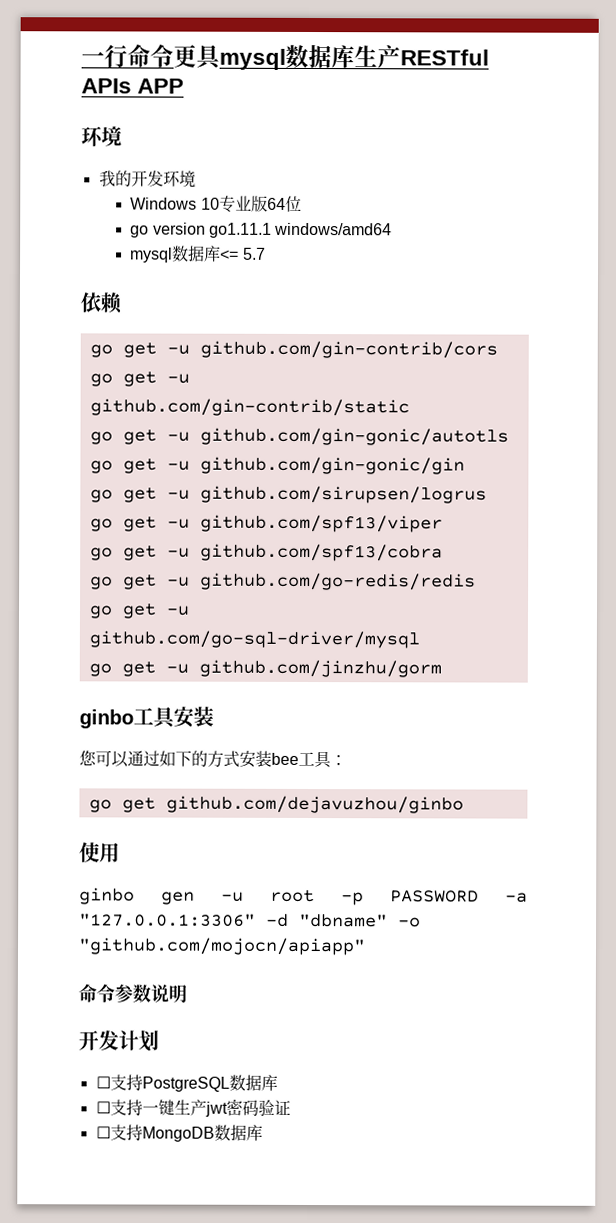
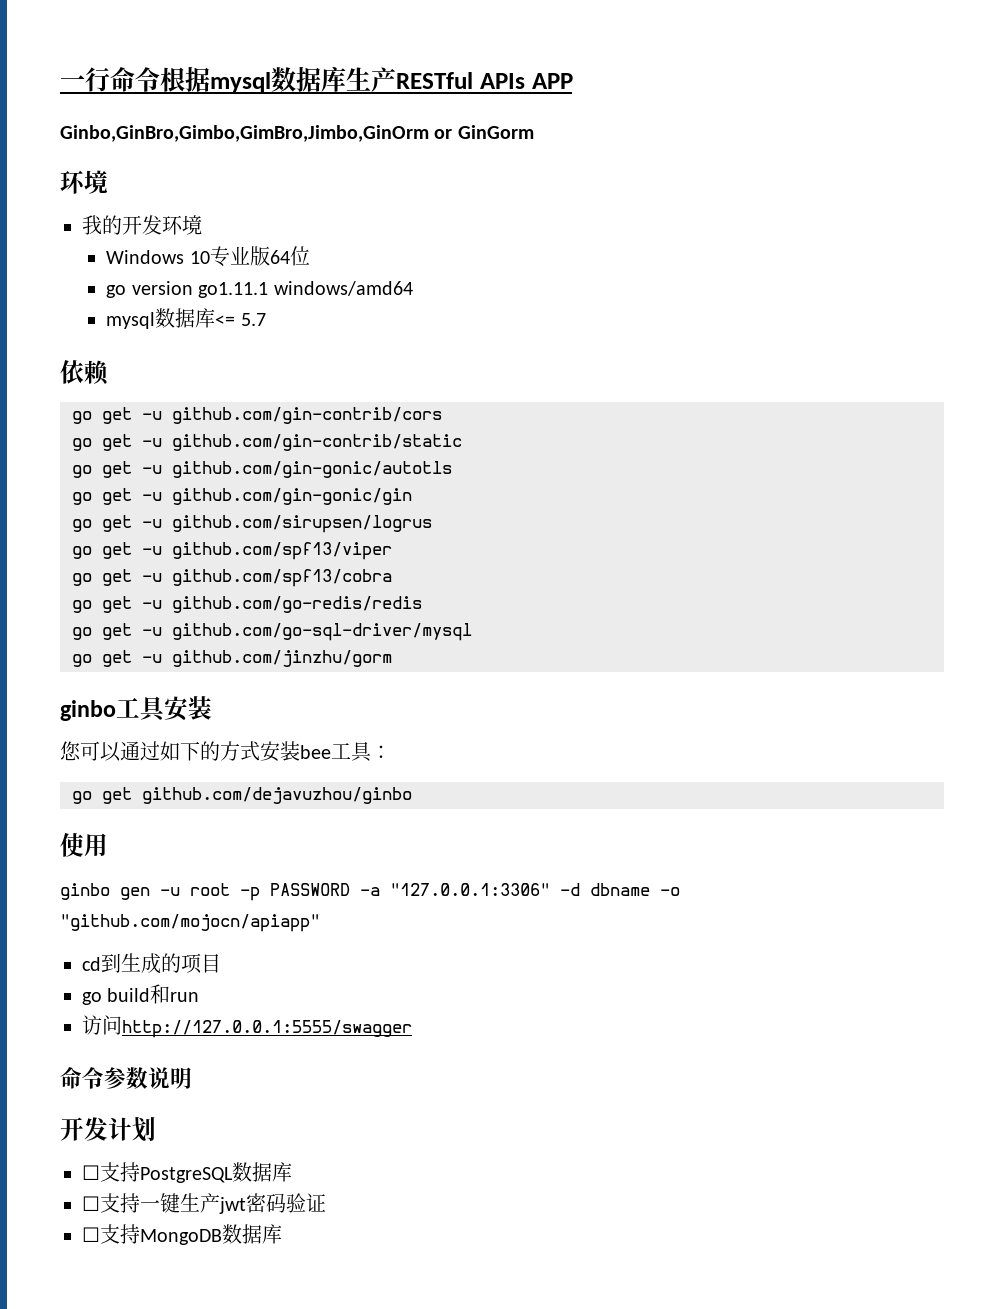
- 一行命令更具mysql数据库生产RESTful APIs APP
+ 一行命令根据mysql数据库生产RESTful APIs APP
+ Ginbo,GinBro,Gimbo,GimBro,Jimbo,GinOrm or GinGorm
- ginbo gen -u root -p PASSWORD -a "127.0.0.1:3306" -d "dbname" -o "github.com/mojocn/apiapp"
+ ginbo gen -u root -p PASSWORD -a "127.0.0.1:3306" -d dbname -o "github.com/mojocn/apiapp"
+ cd到生成的项目
+ go build和run
+ 访问http://127.0.0.1:5555/swagger

